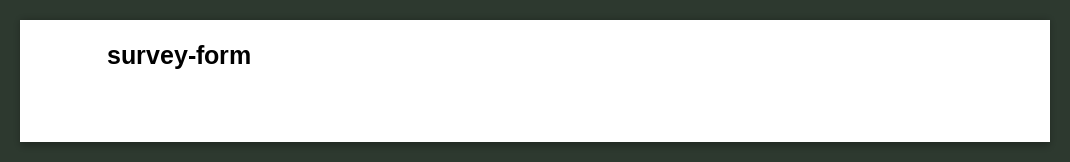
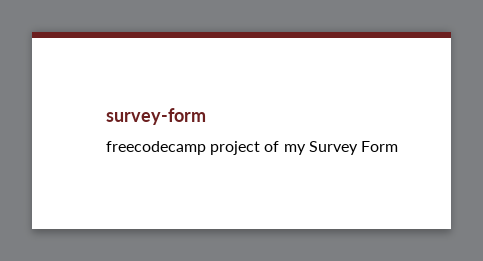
+ freecodecamp project of my Survey Form

